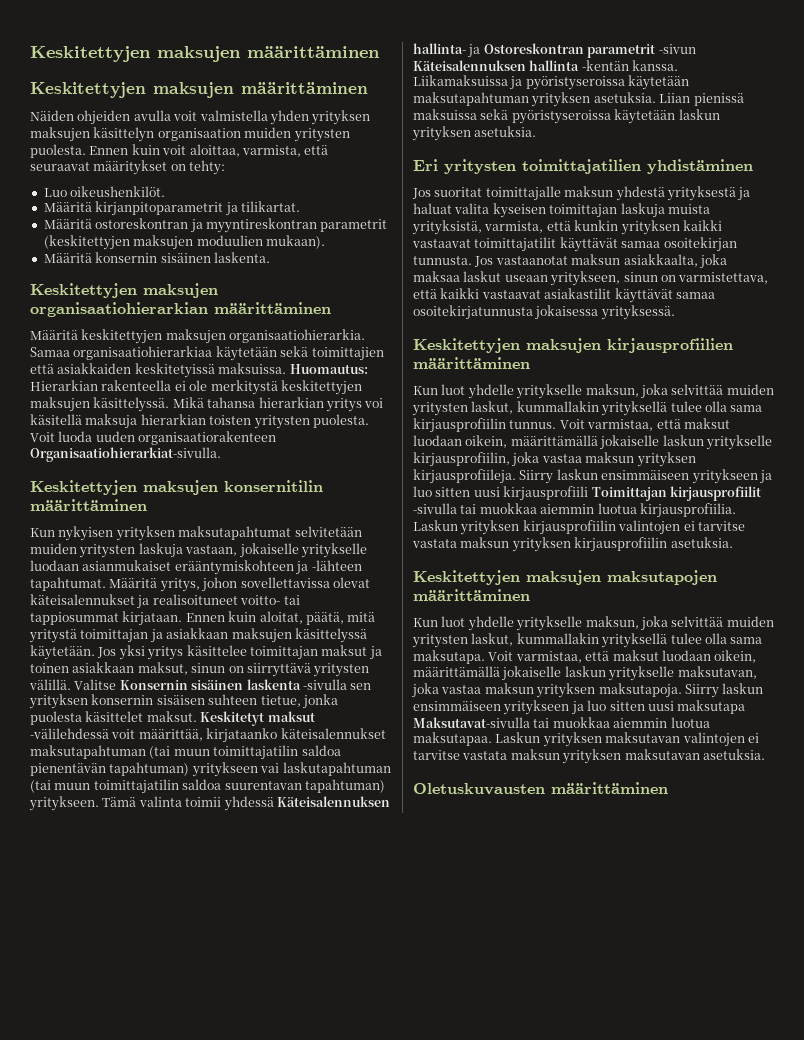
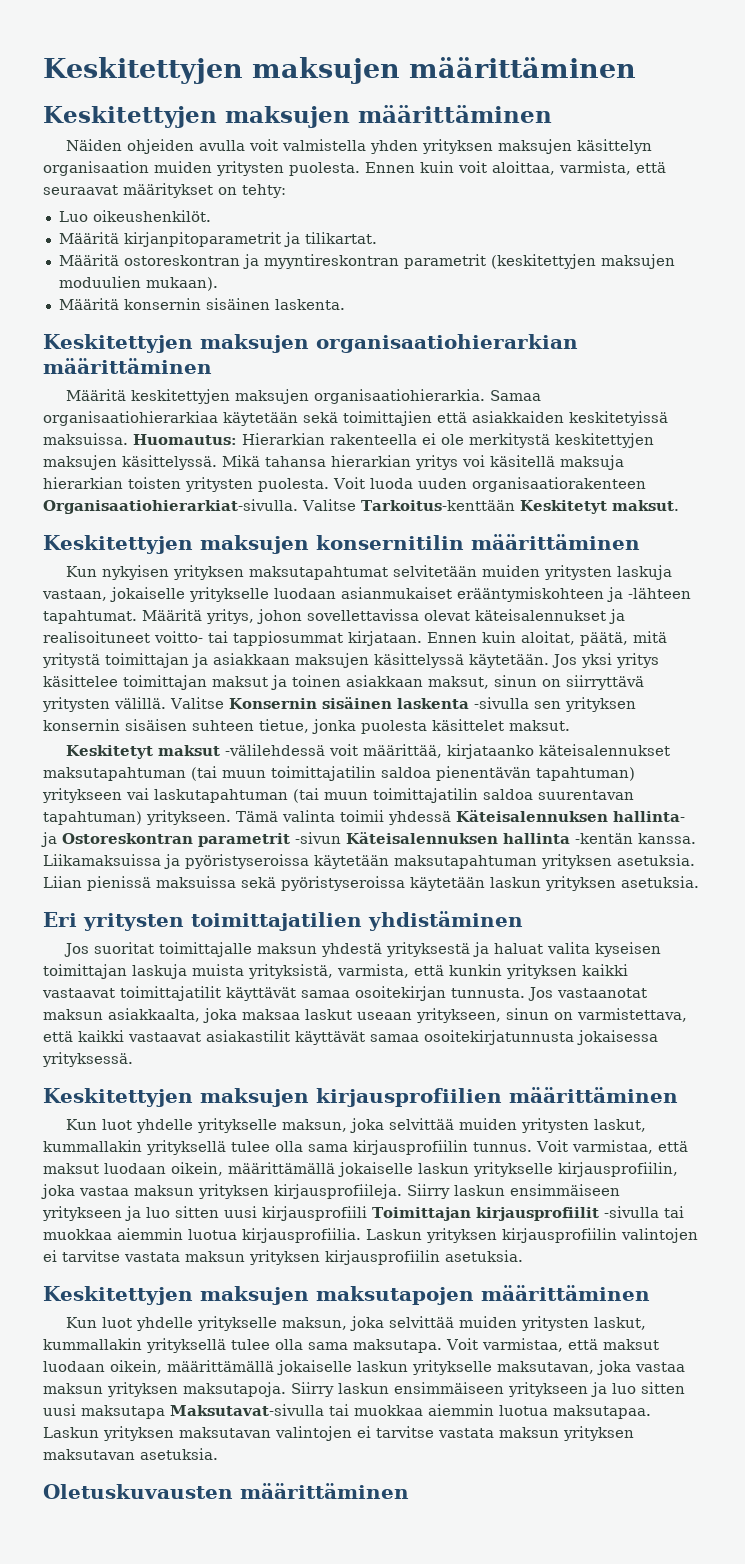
+ Valitse Tarkoitus-kenttään Keskitetyt maksut.
- Valitse Konsernin sisäinen laskenta -sivulla sen yrityksen konsernin sisäisen suhteen tietue, jonka puolesta käsittelet maksut. Keskitetyt maksut -välilehdessä voit määrittää, kirjataanko käteisalennukset maksutapahtuman (tai muun toimittajatilin saldoa pienentävän tapahtuman) yritykseen vai laskutapahtuman (tai muun toimittajatilin saldoa suurentavan tapahtuman) yritykseen.
+ Valitse Konsernin sisäinen laskenta -sivulla sen yrityksen konsernin sisäisen suhteen tietue, jonka puolesta käsittelet maksut.
+ Keskitetyt maksut -välilehdessä voit määrittää, kirjataanko käteisalennukset maksutapahtuman (tai muun toimittajatilin saldoa pienentävän tapahtuman) yritykseen vai laskutapahtuman (tai muun toimittajatilin saldoa suurentavan tapahtuman) yritykseen.

